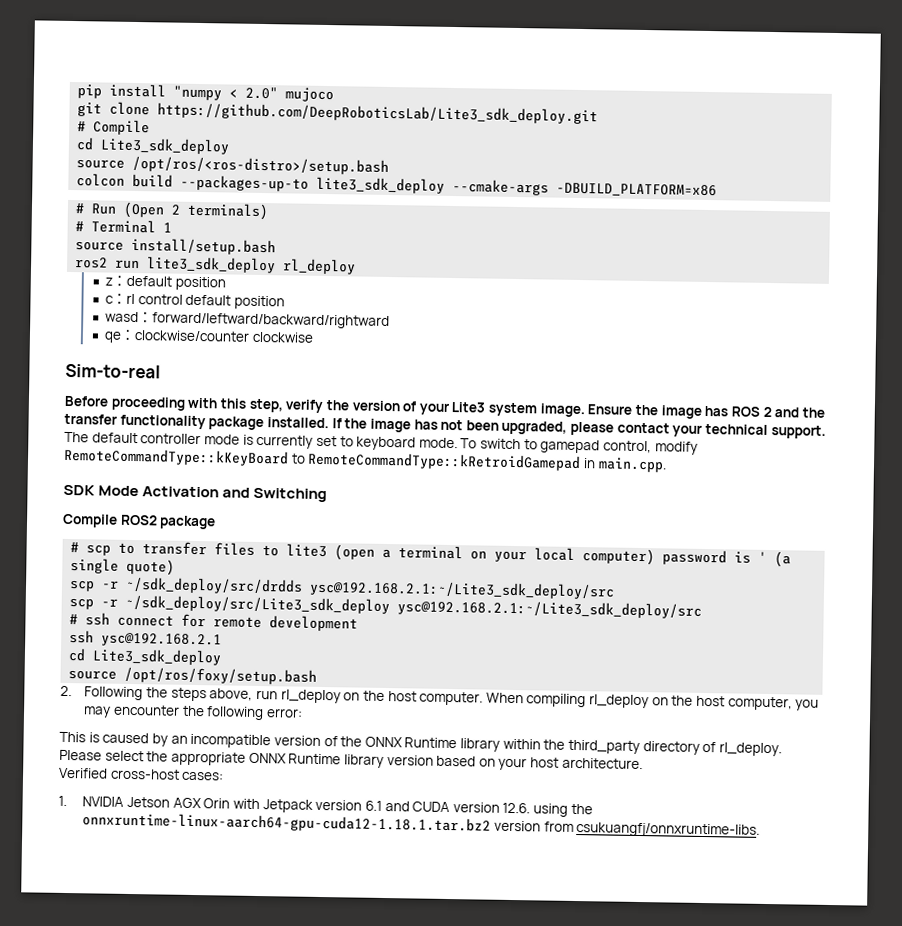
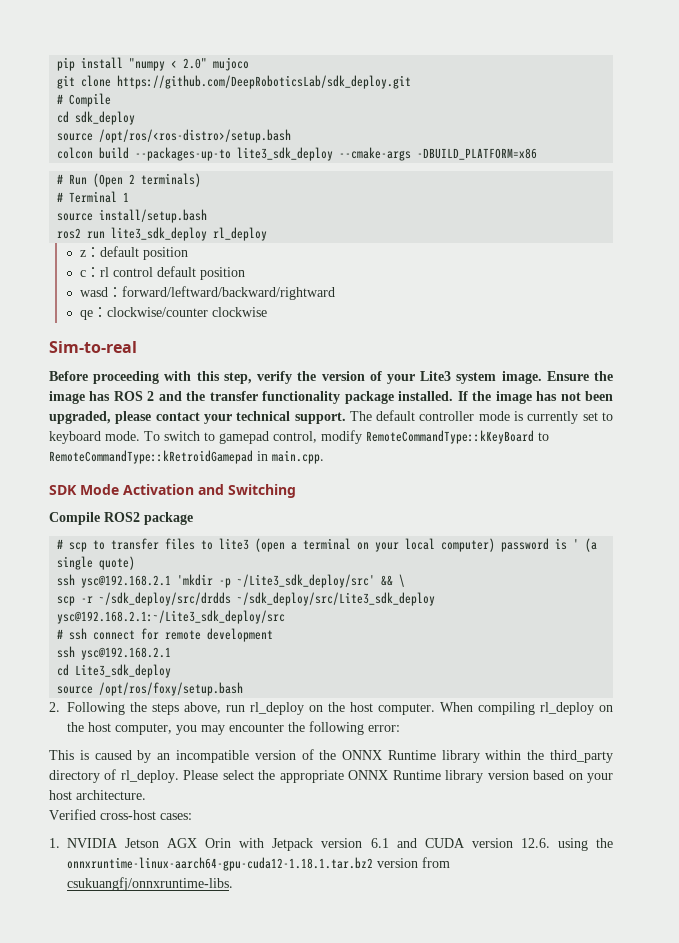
- git clone https://github.com/DeepRoboticsLab/Lite3_sdk_deploy.git
+ git clone https://github.com/DeepRoboticsLab/sdk_deploy.git
  # Compile
- cd Lite3_sdk_deploy
+ cd sdk_deploy
+ ssh ysc@192.168.2.1 'mkdir -p ~/Lite3_sdk_deploy/src' && \
- scp -r ~/sdk_deploy/src/drdds ysc@192.168.2.1:~/Lite3_sdk_deploy/src
- scp -r ~/sdk_deploy/src/Lite3_sdk_deploy ysc@192.168.2.1:~/Lite3_sdk_deploy/src
+ scp -r ~/sdk_deploy/src/drdds ~/sdk_deploy/src/Lite3_sdk_deploy ysc@192.168.2.1:~/Lite3_sdk_deploy/src

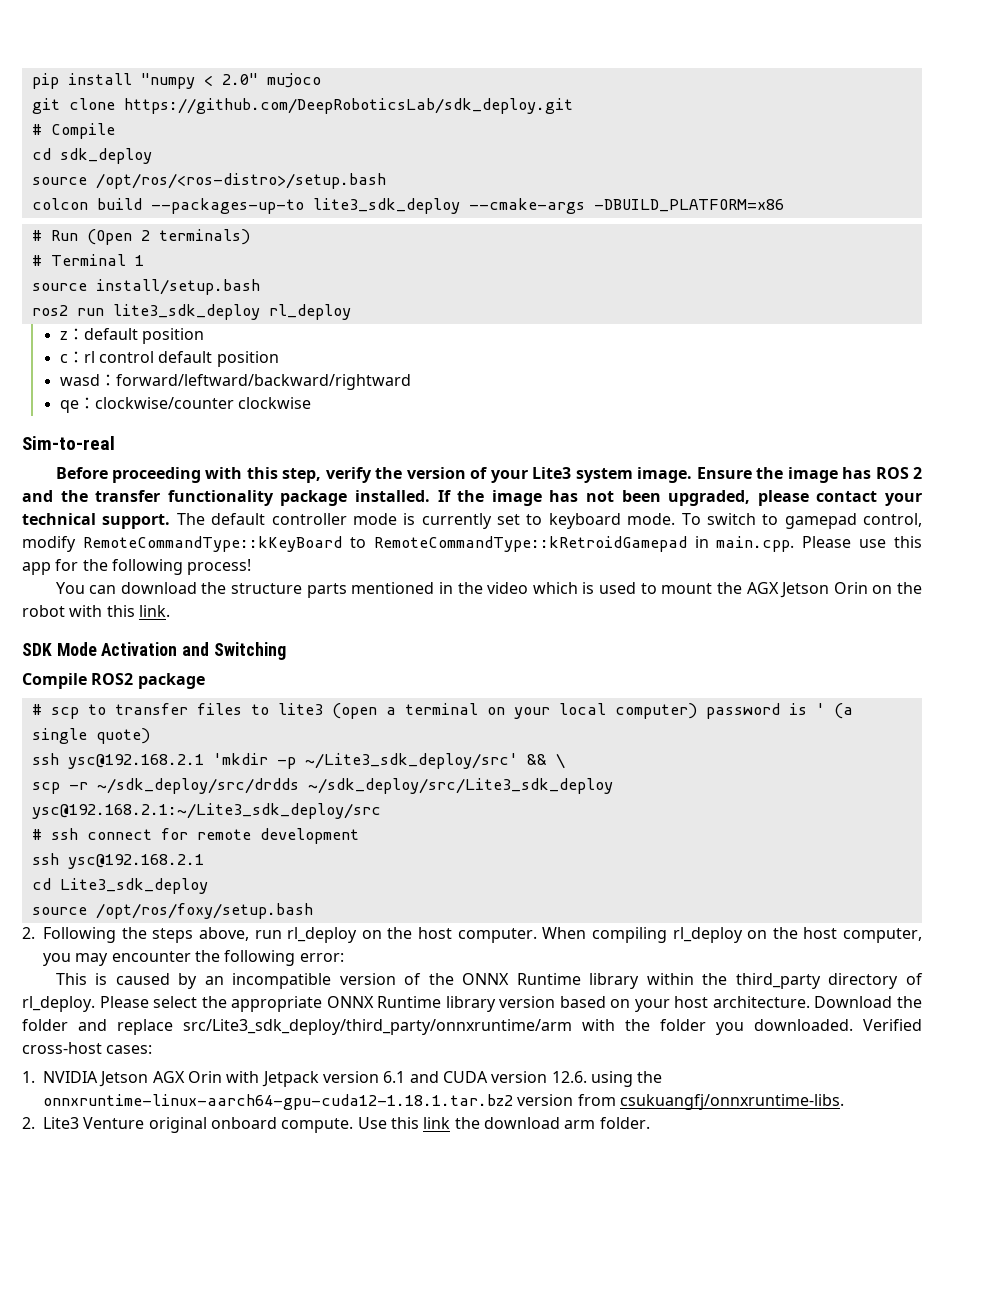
- To switch to gamepad control, modify RemoteCommandType::kKeyBoard to RemoteCommandType::kRetroidGamepad in main.cpp.
+ To switch to gamepad control, modify RemoteCommandType::kKeyBoard to RemoteCommandType::kRetroidGamepad in main.cpp. Please use this app for the following process!
+ You can download the structure parts mentioned in the video which is used to mount the AGX Jetson Orin on the robot with this link.
- Please select the appropriate ONNX Runtime library version based on your host architecture.
- Verified cross-host cases:
+ Please select the appropriate ONNX Runtime library version based on your host architecture. Download the folder and replace src/Lite3_sdk_deploy/third_party/onnxruntime/arm with the folder you downloaded. Verified cross-host cases:
+ 2. Lite3 Venture original onboard compute. Use this link the download arm folder.

